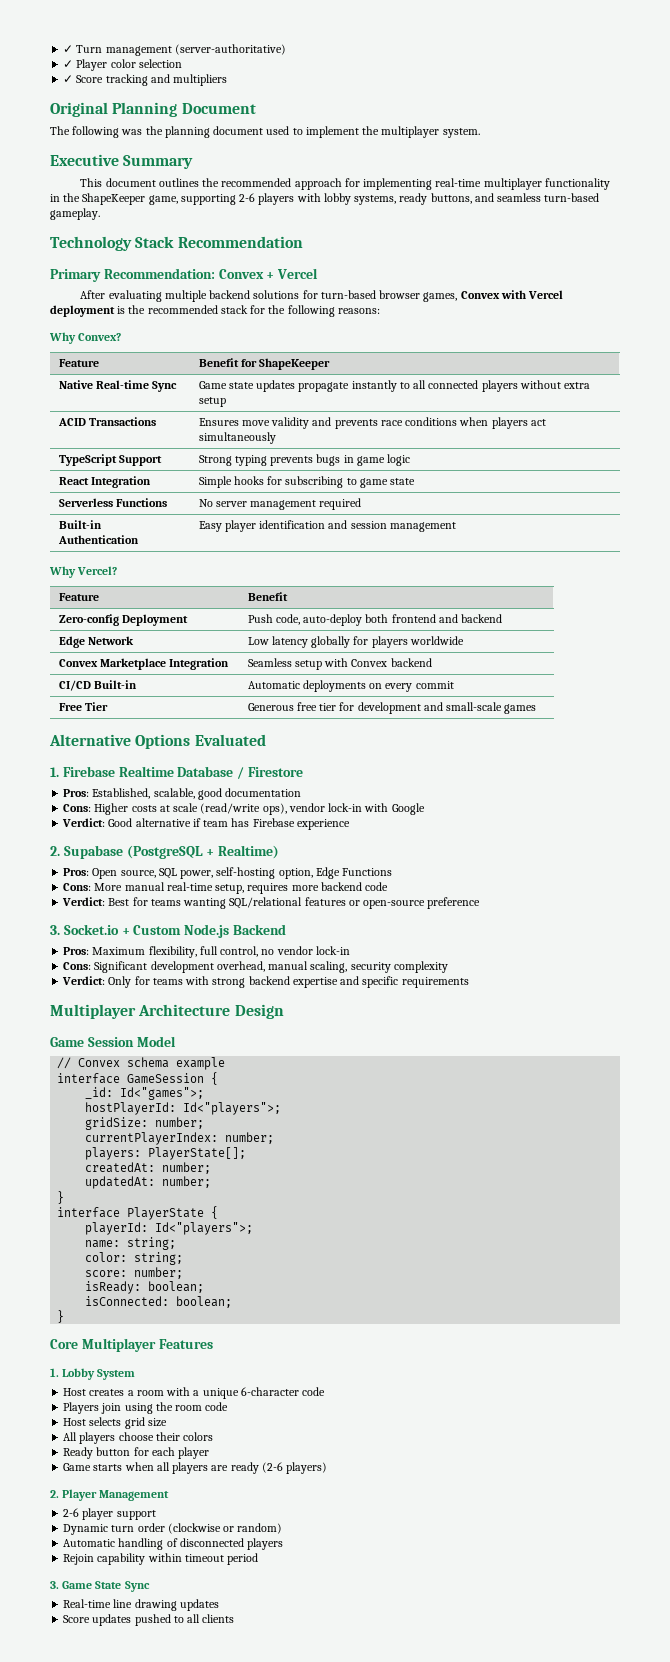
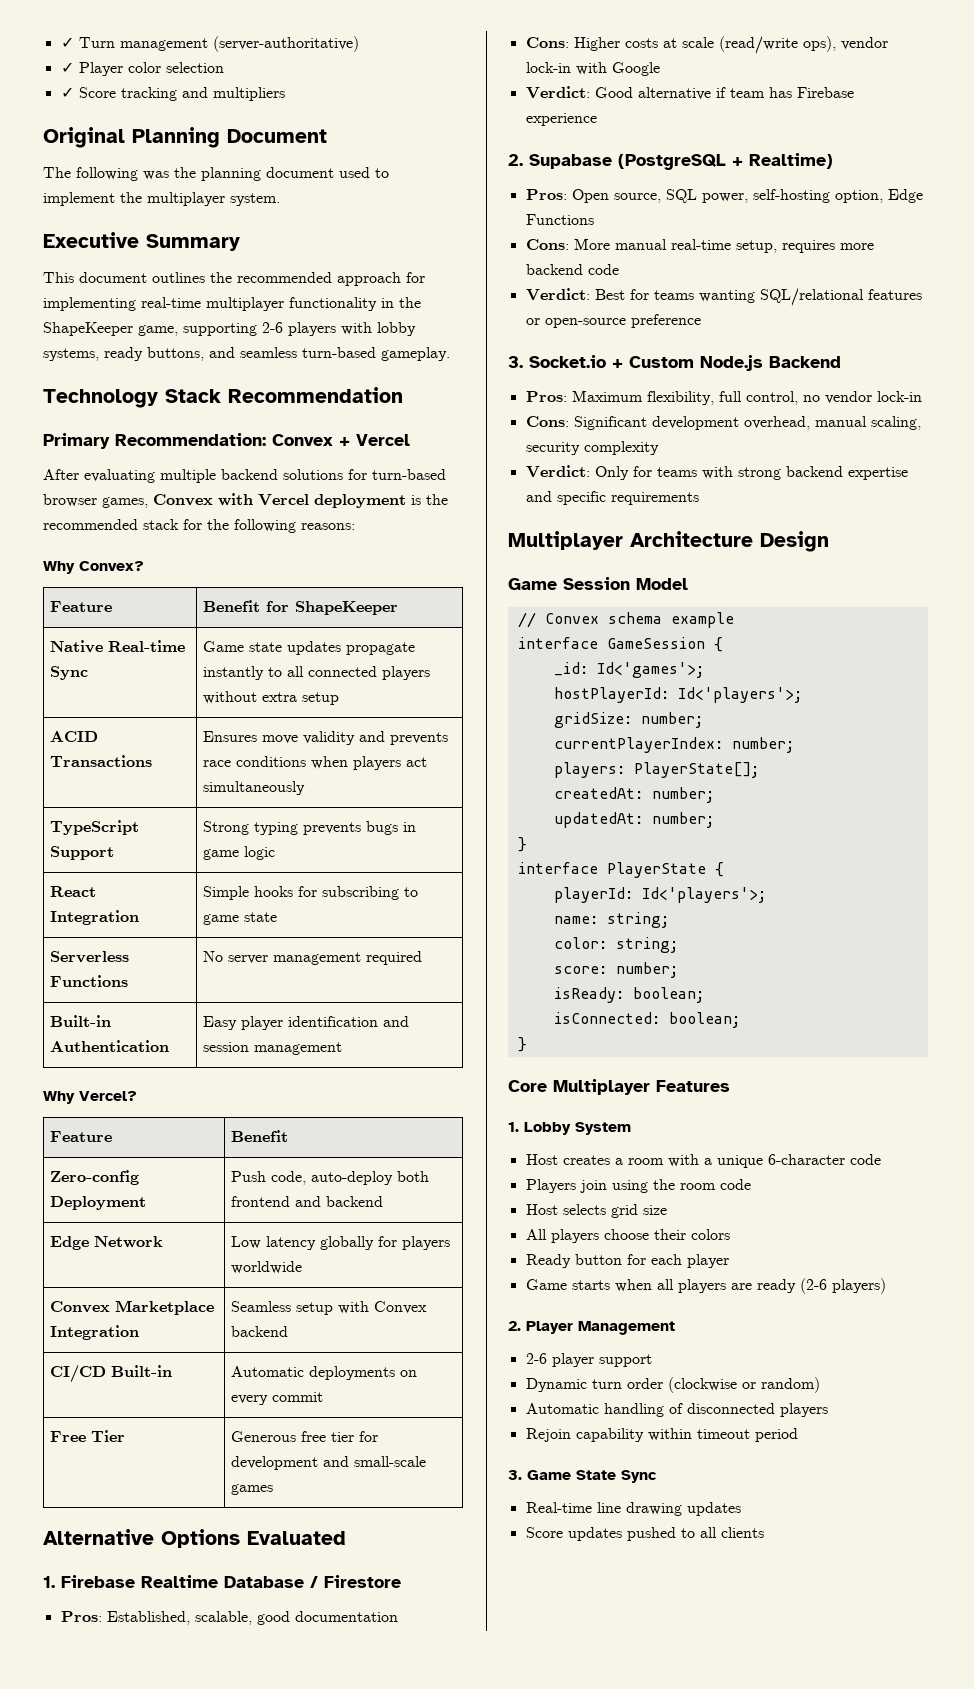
- _id: Id<"games">;
+ _id: Id<'games'>;
- hostPlayerId: Id<"players">;
+ hostPlayerId: Id<'players'>;
- playerId: Id<"players">;
+ playerId: Id<'players'>;

